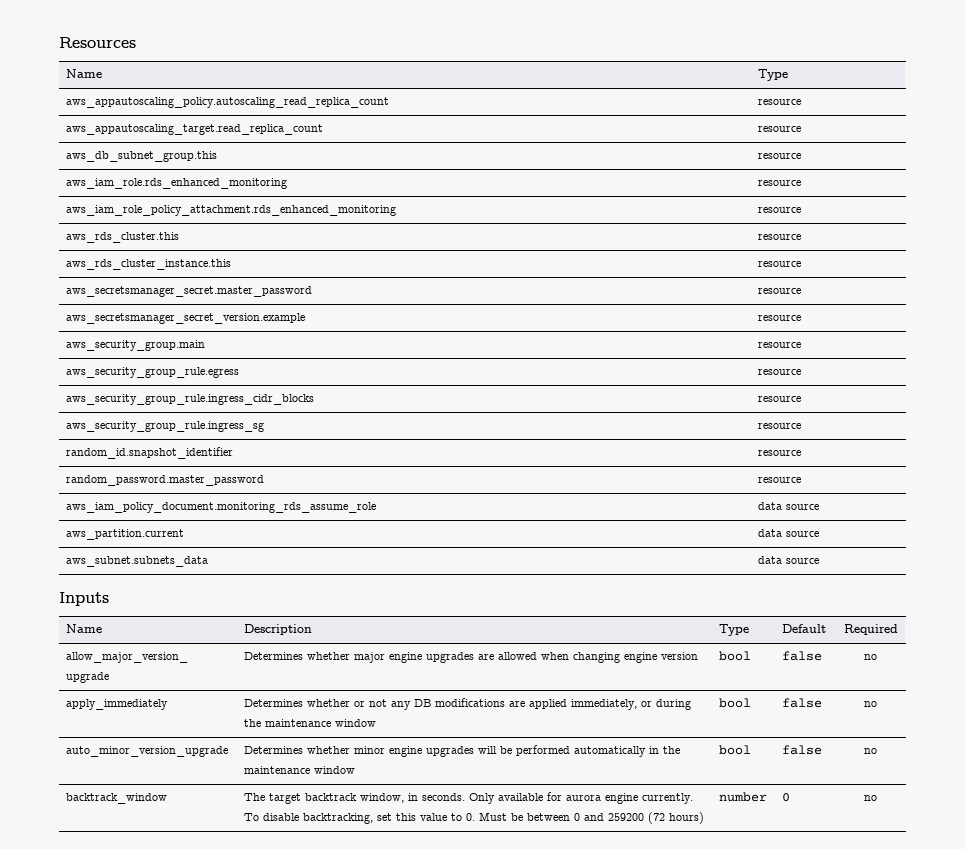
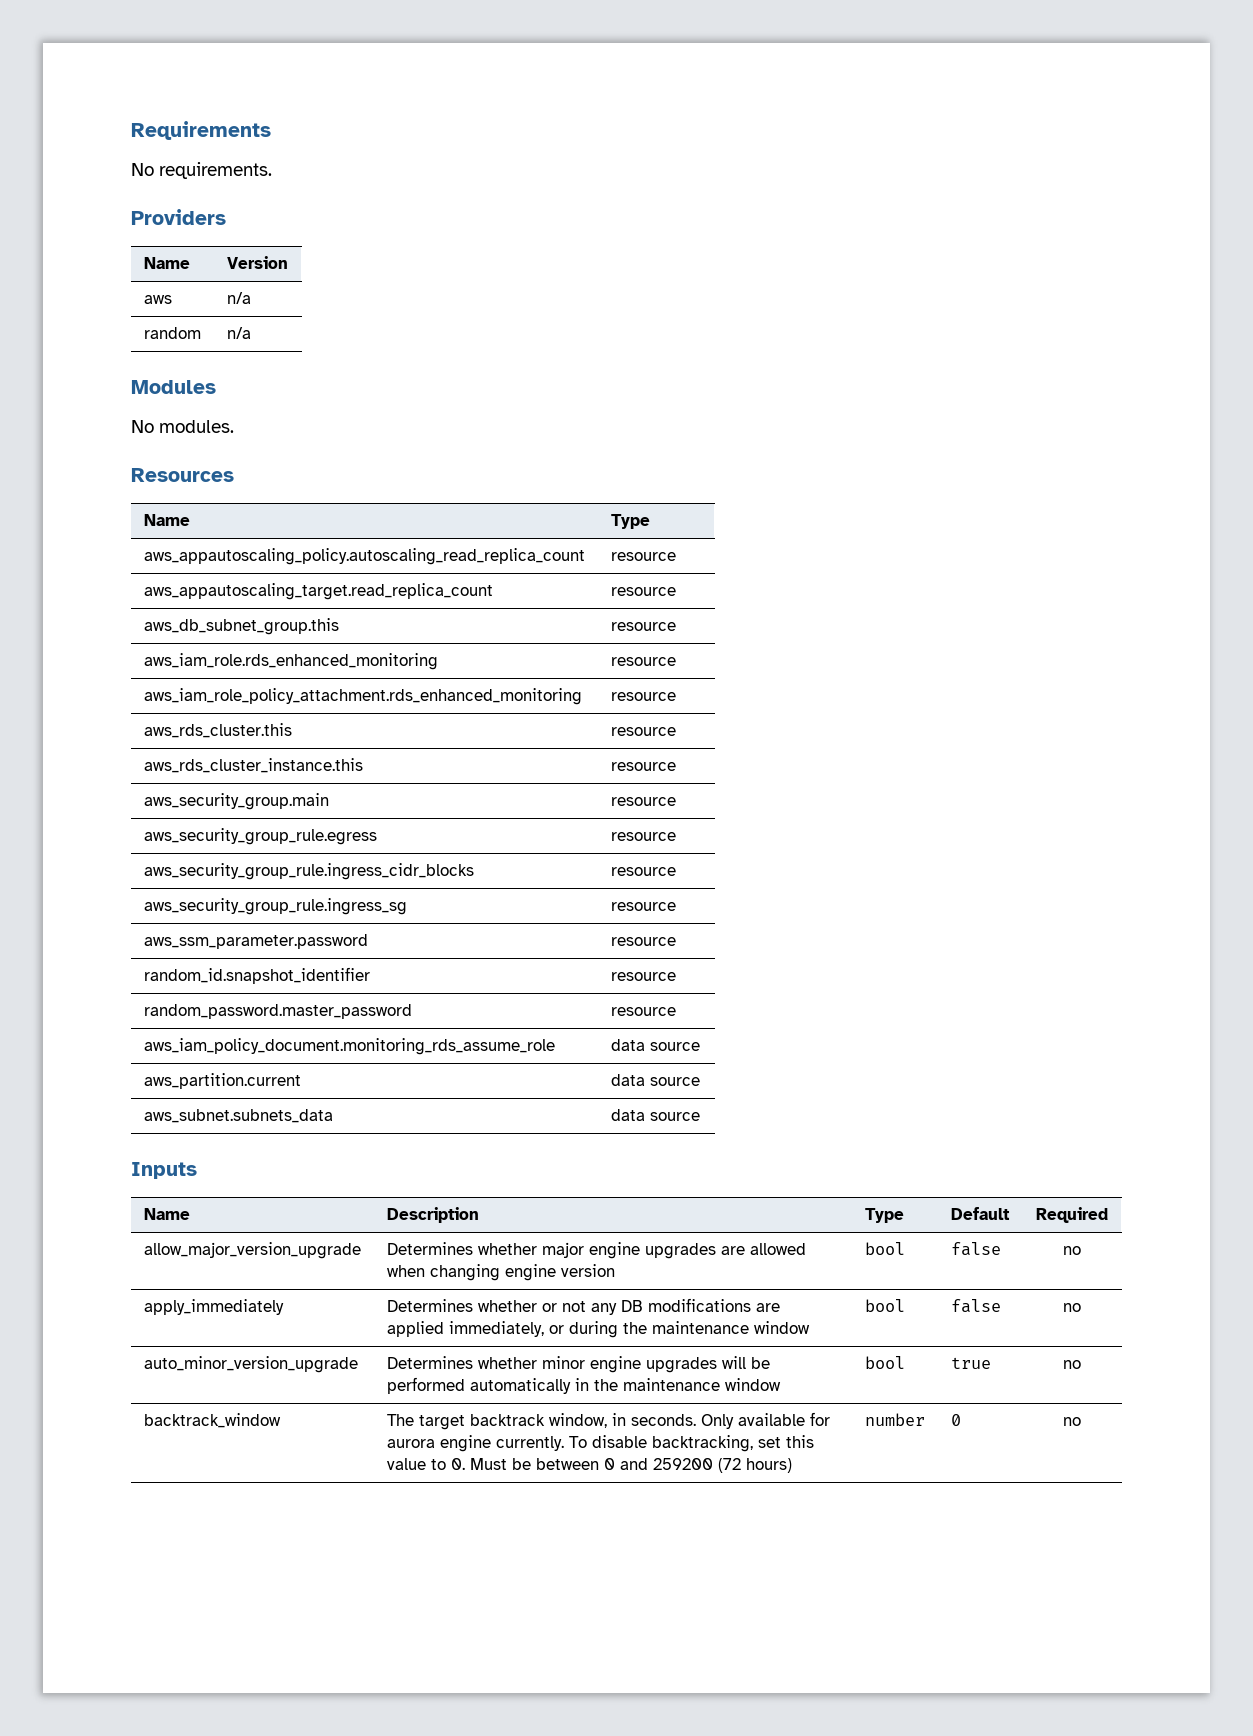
+ Requirements
+ No requirements.
+ Providers
+ Name | Version
+ aws | n/a
+ random | n/a
+ Modules
+ No modules.
- aws_secretsmanager_secret.master_password | resource
- aws_secretsmanager_secret_version.example | resource
+ aws_ssm_parameter.password | resource
- auto_minor_version_upgrade | Determines whether minor engine upgrades will be performed automatically in the maintenance window | bool | false | no
+ auto_minor_version_upgrade | Determines whether minor engine upgrades will be performed automatically in the maintenance window | bool | true | no

